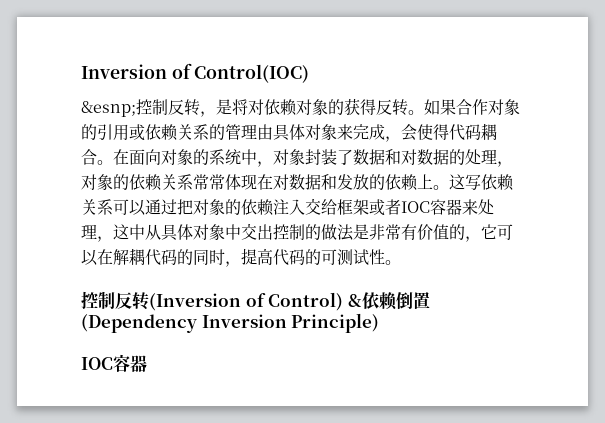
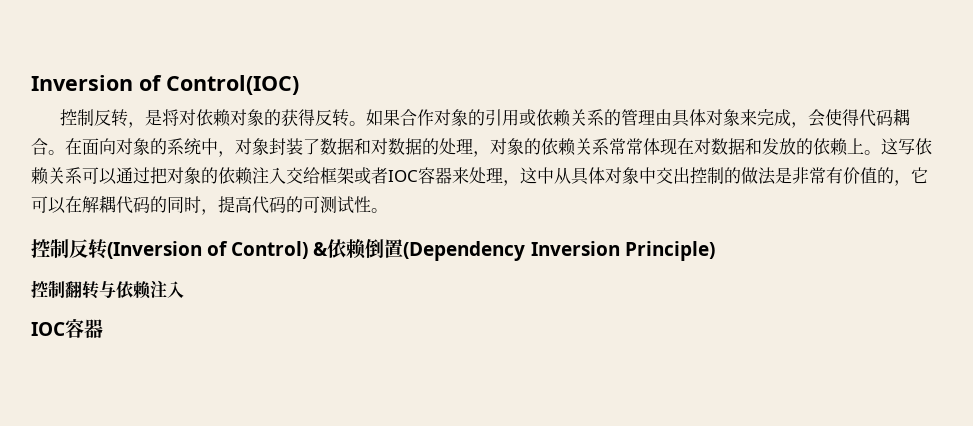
- &esnp;控制反转，是将对依赖对象的获得反转。
+ 控制反转，是将对依赖对象的获得反转。
+ 控制翻转与依赖注入

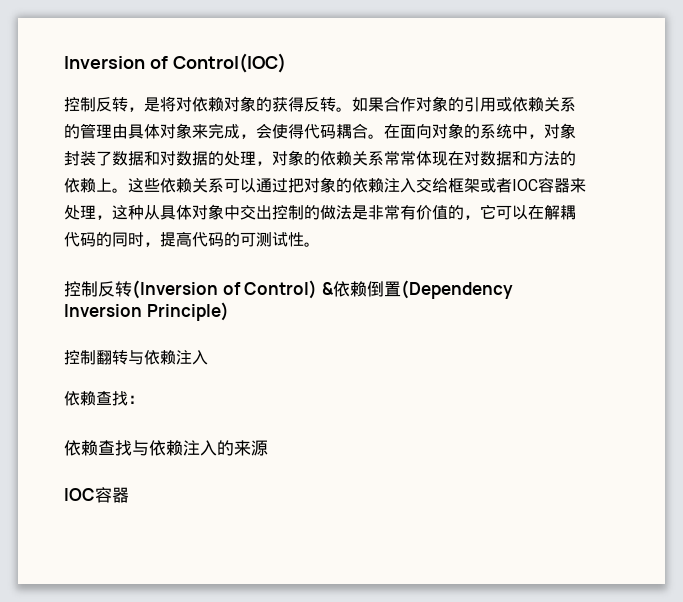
- 在面向对象的系统中，对象封装了数据和对数据的处理，对象的依赖关系常常体现在对数据和发放的依赖上。
+ 在面向对象的系统中，对象封装了数据和对数据的处理，对象的依赖关系常常体现在对数据和方法的依赖上。
- 这写依赖关系可以通过把对象的依赖注入交给框架或者IOC容器来处理，这中从具体对象中交出控制的做法是非常有价值的，它可以在解耦代码的同时，提高代码的可测试性。
+ 这些依赖关系可以通过把对象的依赖注入交给框架或者IOC容器来处理，这种从具体对象中交出控制的做法是非常有价值的，它可以在解耦代码的同时，提高代码的可测试性。
+ 依赖查找：
+ 依赖查找与依赖注入的来源

